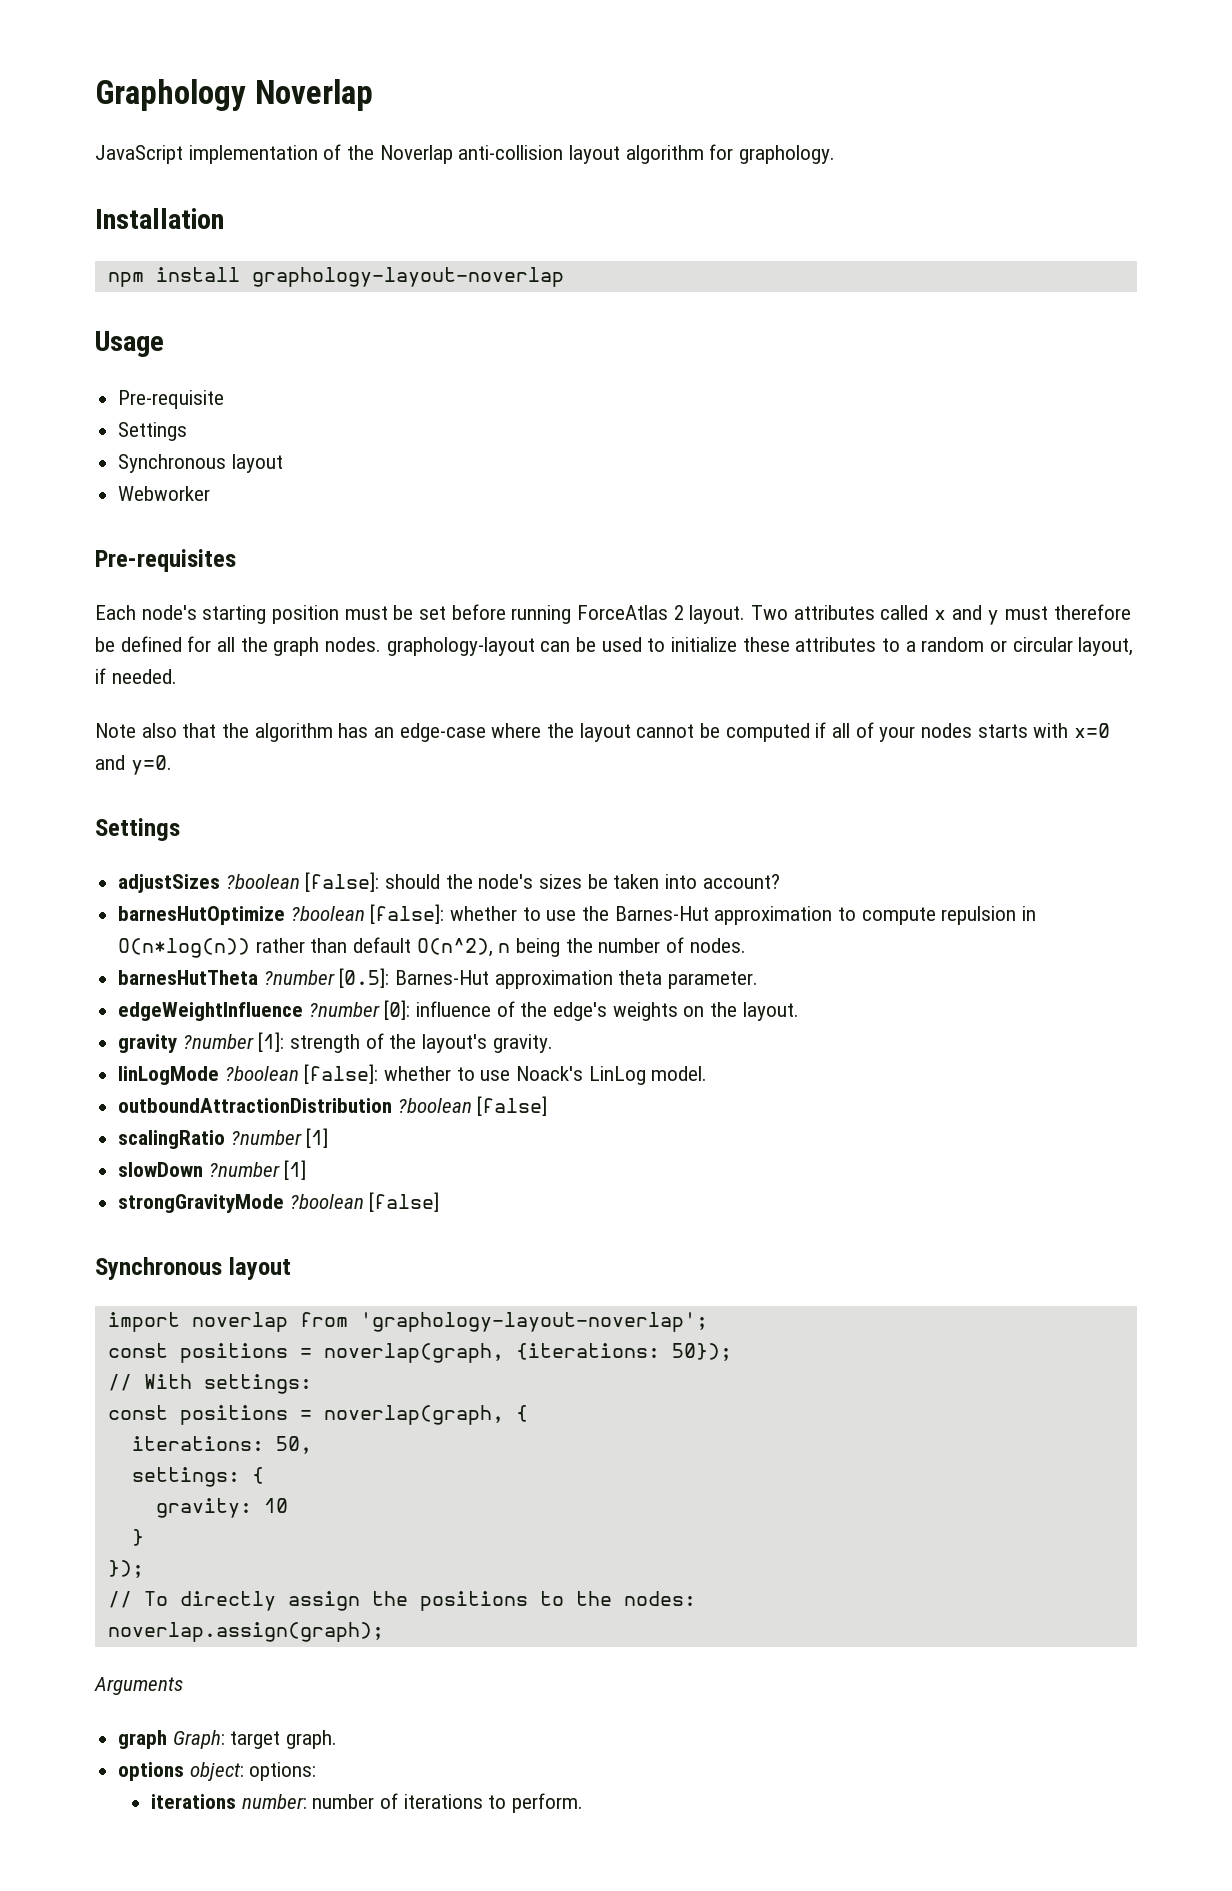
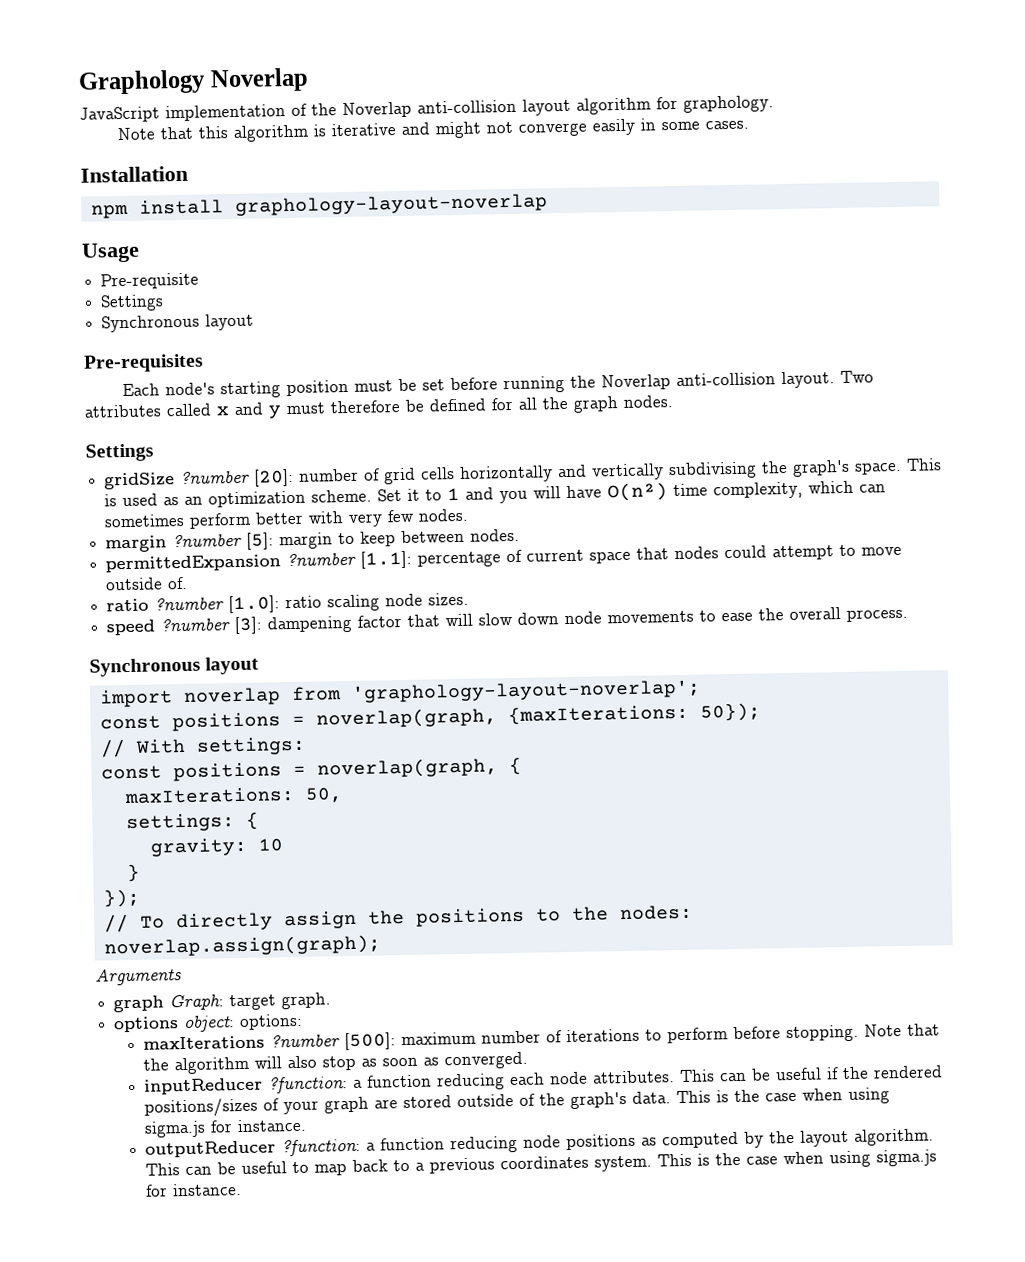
+ Note that this algorithm is iterative and might not converge easily in some cases.
- Webworker
- Each node's starting position must be set before running ForceAtlas 2 layout.
+ Each node's starting position must be set before running the Noverlap anti-collision layout.
- Two attributes called x and y must therefore be defined for all the graph nodes. graphology-layout can be used to initialize these attributes to a random or circular layout, if needed.
- Note also that the algorithm has an edge-case where the layout cannot be computed if all of your nodes starts with x=0 and y=0.
+ Two attributes called x and y must therefore be defined for all the graph nodes.
  Settings
- adjustSizes ?boolean [false]: should the node's sizes be taken into account?
- barnesHutOptimize ?boolean [false]: whether to use the Barnes-Hut approximation to compute repulsion in O(n*log(n)) rather than default O(n^2), n being the number of nodes.
- barnesHutTheta ?number [0.5]: Barnes-Hut approximation theta parameter.
- edgeWeightInfluence ?number [0]: influence of the edge's weights on the layout.
- gravity ?number [1]: strength of the layout's gravity.
- linLogMode ?boolean [false]: whether to use Noack's LinLog model.
- outboundAttractionDistribution ?boolean [false]
- scalingRatio ?number [1]
- slowDown ?number [1]
- strongGravityMode ?boolean [false]
+ gridSize ?number [20]: number of grid cells horizontally and vertically subdivising the graph's space. This is used as an optimization scheme. Set it to 1 and you will have O(n²) time complexity, which can sometimes perform better with very few nodes.
+ margin ?number [5]: margin to keep between nodes.
+ permittedExpansion ?number [1.1]: percentage of current space that nodes could attempt to move outside of.
+ ratio ?number [1.0]: ratio scaling node sizes.
+ speed ?number [3]: dampening factor that will slow down node movements to ease the overall process.
- const positions = noverlap(graph, {iterations: 50});
+ const positions = noverlap(graph, {maxIterations: 50});
- iterations: 50,
+ maxIterations: 50,
- iterations number: number of iterations to perform.
+ maxIterations ?number [500]: maximum number of iterations to perform before stopping. Note that the algorithm will also stop as soon as converged.
+ inputReducer ?function: a function reducing each node attributes. This can be useful if the rendered positions/sizes of your graph are stored outside of the graph's data. This is the case when using sigma.js for instance.
+ outputReducer ?function: a function reducing node positions as computed by the layout algorithm. This can be useful to map back to a previous coordinates system. This is the case when using sigma.js for instance.

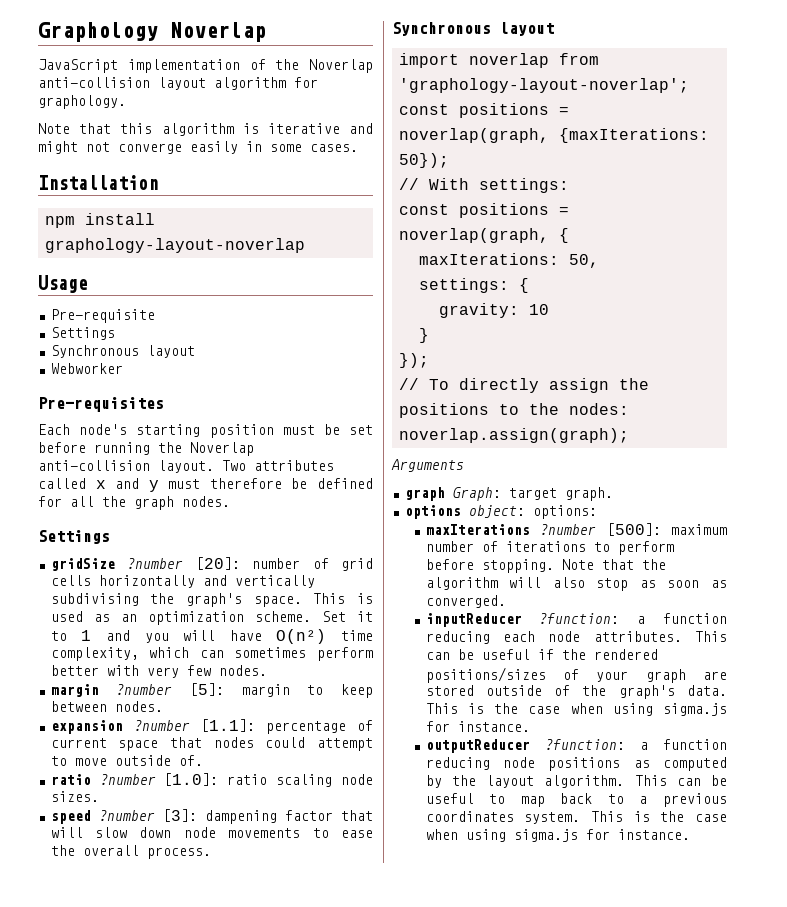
+ Webworker
- permittedExpansion ?number [1.1]: percentage of current space that nodes could attempt to move outside of.
+ expansion ?number [1.1]: percentage of current space that nodes could attempt to move outside of.

